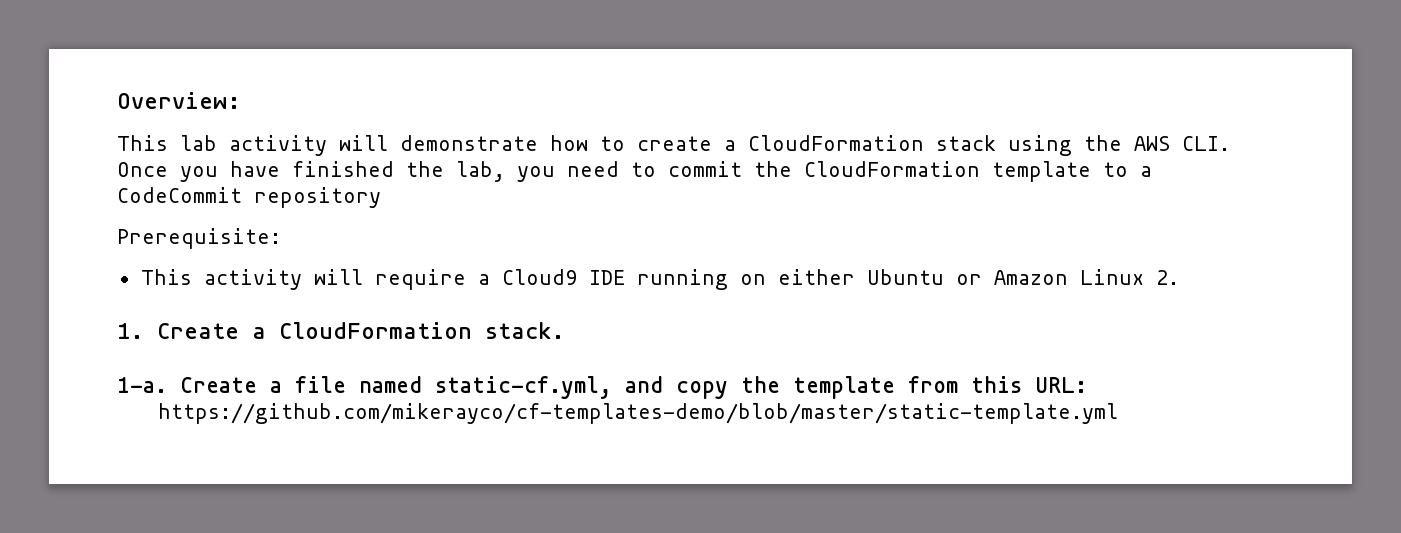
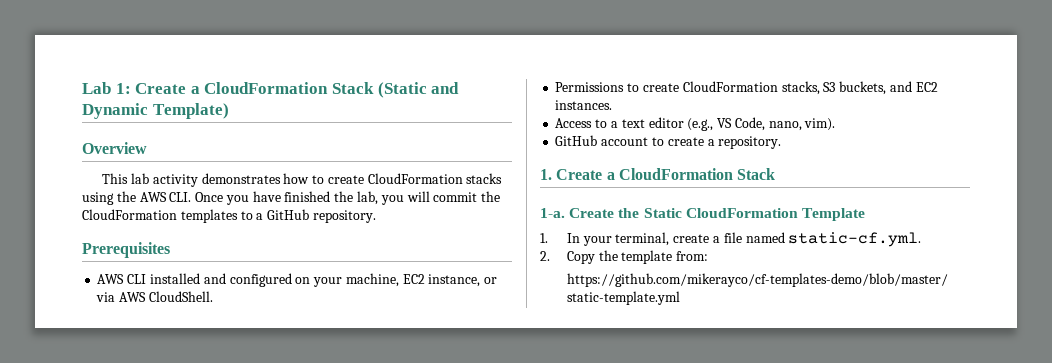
- Overview:
+ Lab 1: Create a CloudFormation Stack (Static and Dynamic Template)
+ Overview
- This lab activity will demonstrate how to create a CloudFormation stack using the AWS CLI. Once you have finished the lab, you need to commit the CloudFormation template to a CodeCommit repository
- Prerequisite:
- This activity will require a Cloud9 IDE running on either Ubuntu or Amazon Linux 2.
+ This lab activity demonstrates how to create CloudFormation stacks using the AWS CLI. Once you have finished the lab, you will commit the CloudFormation templates to a GitHub repository.
+ Prerequisites
+ AWS CLI installed and configured on your machine, EC2 instance, or via AWS CloudShell.
+ Permissions to create CloudFormation stacks, S3 buckets, and EC2 instances.
+ Access to a text editor (e.g., VS Code, nano, vim).
+ GitHub account to create a repository.
- 1. Create a CloudFormation stack.
+ 1. Create a CloudFormation Stack
- Create a file named static-cf.yml, and copy the template from this URL:
+ Create the Static CloudFormation Template
+ 1. In your terminal, create a file named static-cf.yml.
+ 2. Copy the template from:

